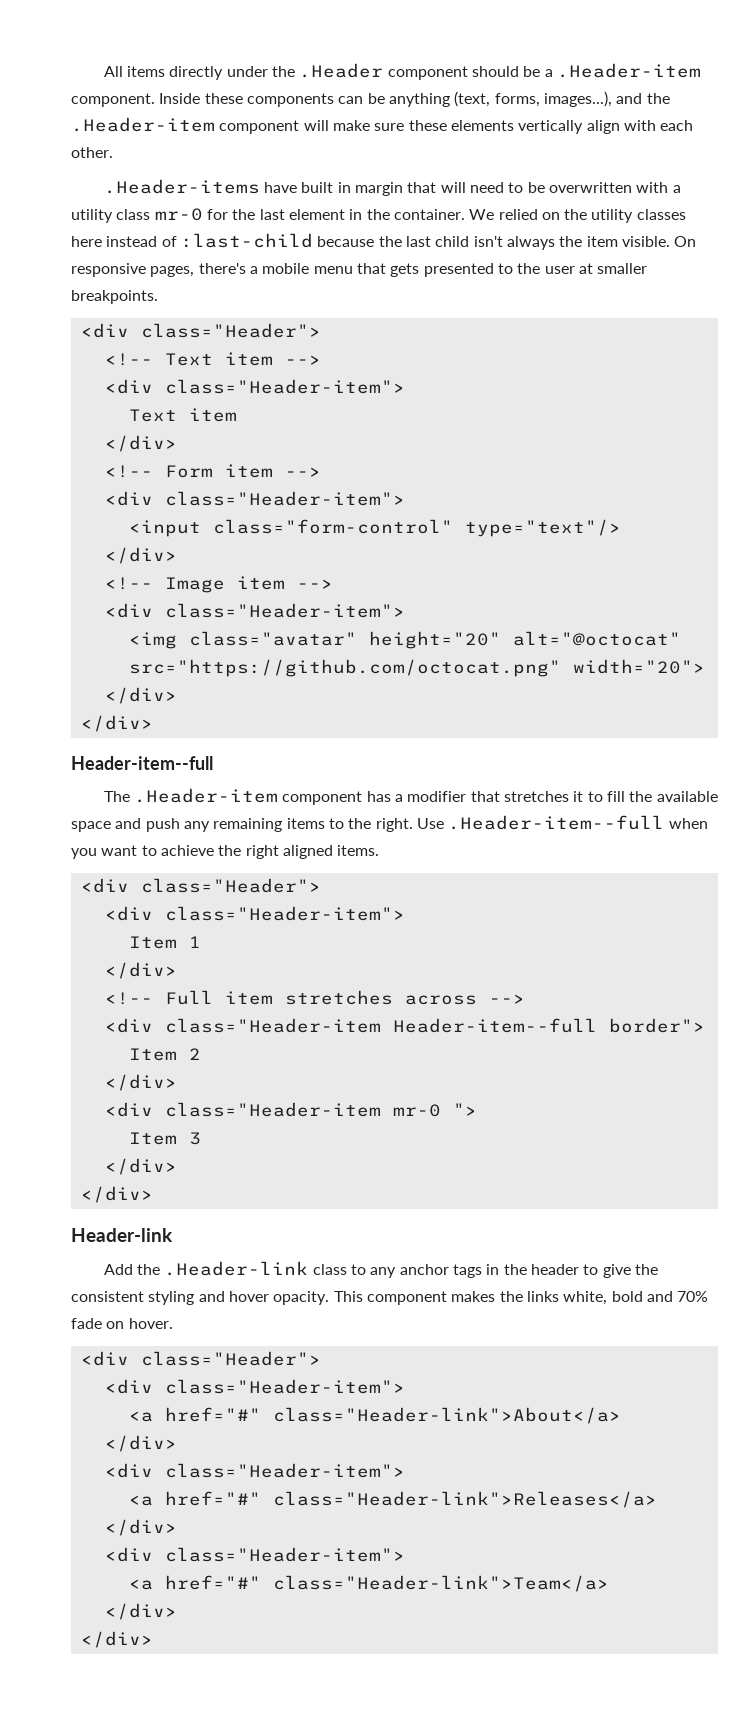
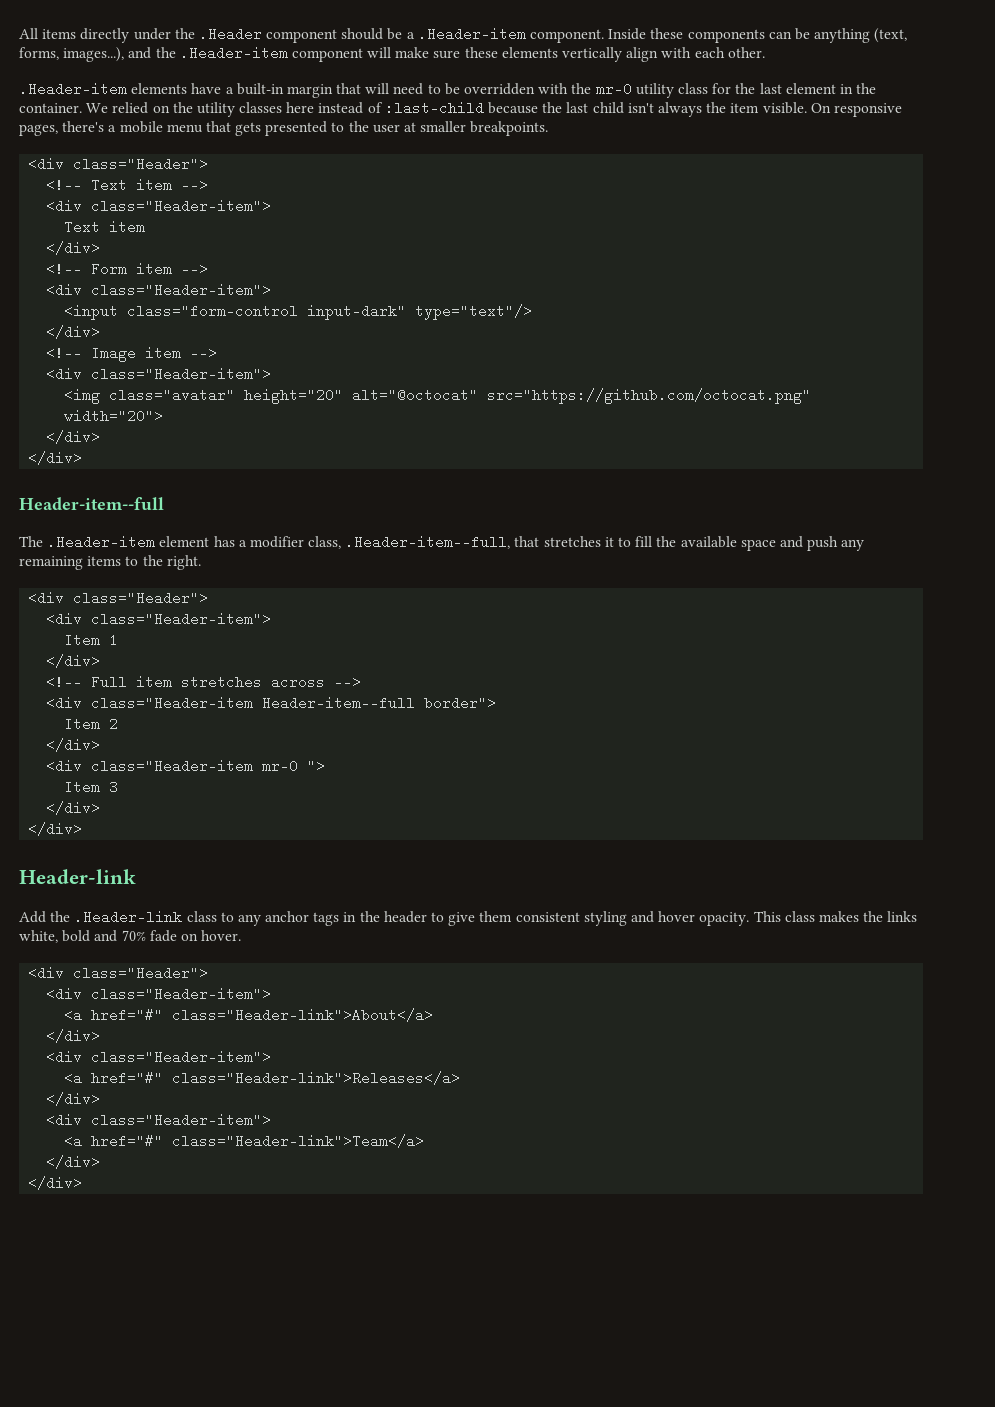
- .Header-items have built in margin that will need to be overwritten with a utility class mr-0 for the last element in the container.
+ .Header-item elements have a built-in margin that will need to be overridden with the mr-0 utility class for the last element in the container.
- <input class="form-control" type="text"/>
+ <input class="form-control input-dark" type="text"/>
- The .Header-item component has a modifier that stretches it to fill the available space and push any remaining items to the right. Use .Header-item--full when you want to achieve the right aligned items.
+ The .Header-item element has a modifier class, .Header-item--full, that stretches it to fill the available space and push any remaining items to the right.
- Add the .Header-link class to any anchor tags in the header to give the consistent styling and hover opacity.
+ Add the .Header-link class to any anchor tags in the header to give them consistent styling and hover opacity.
- This component makes the links white, bold and 70% fade on hover.
+ This class makes the links white, bold and 70% fade on hover.

